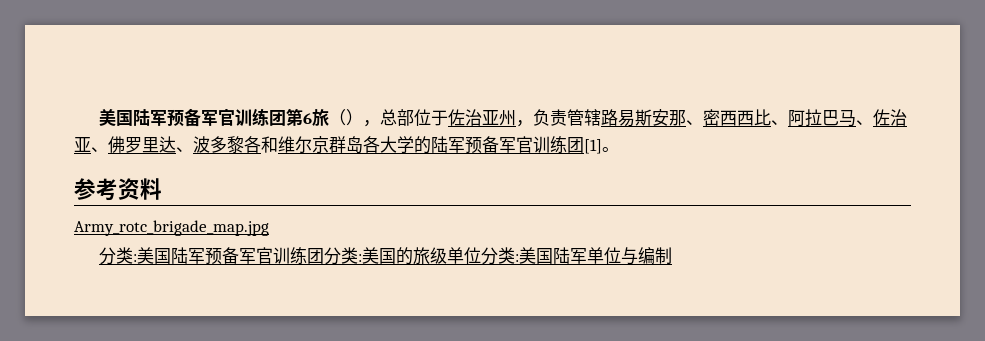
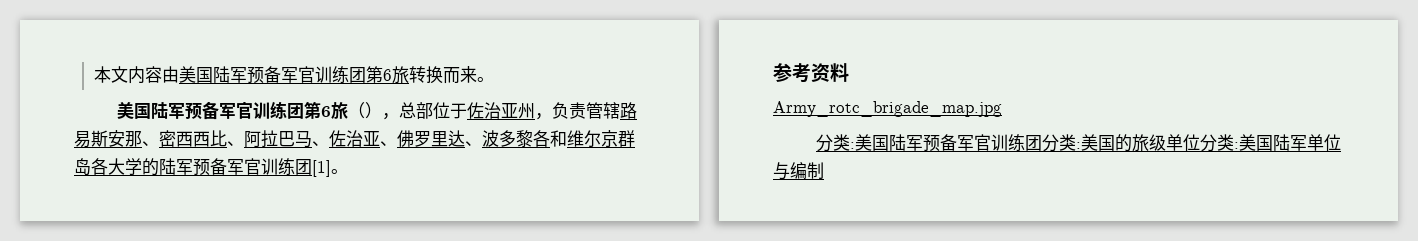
+ 本文内容由美国陆军预备军官训练团第6旅转换而来。

